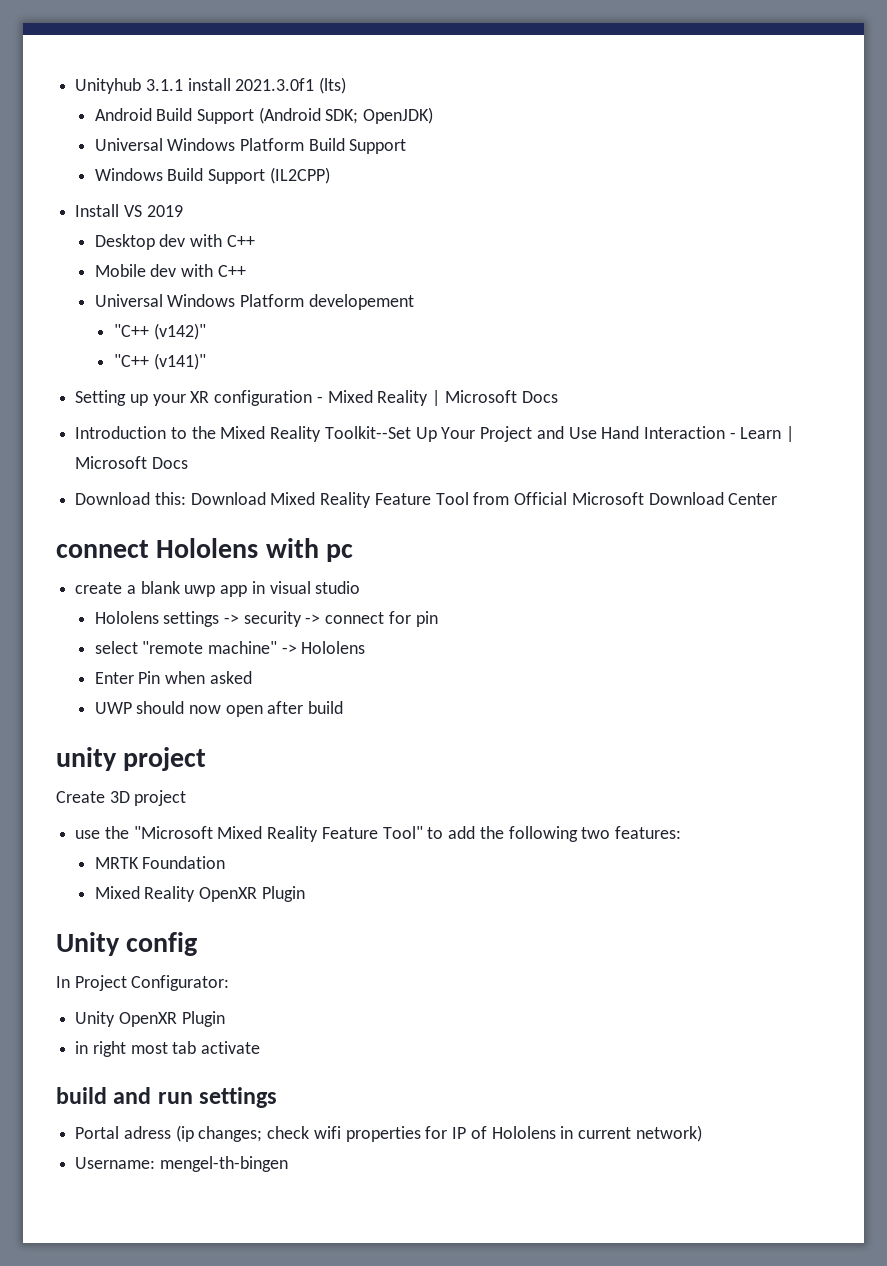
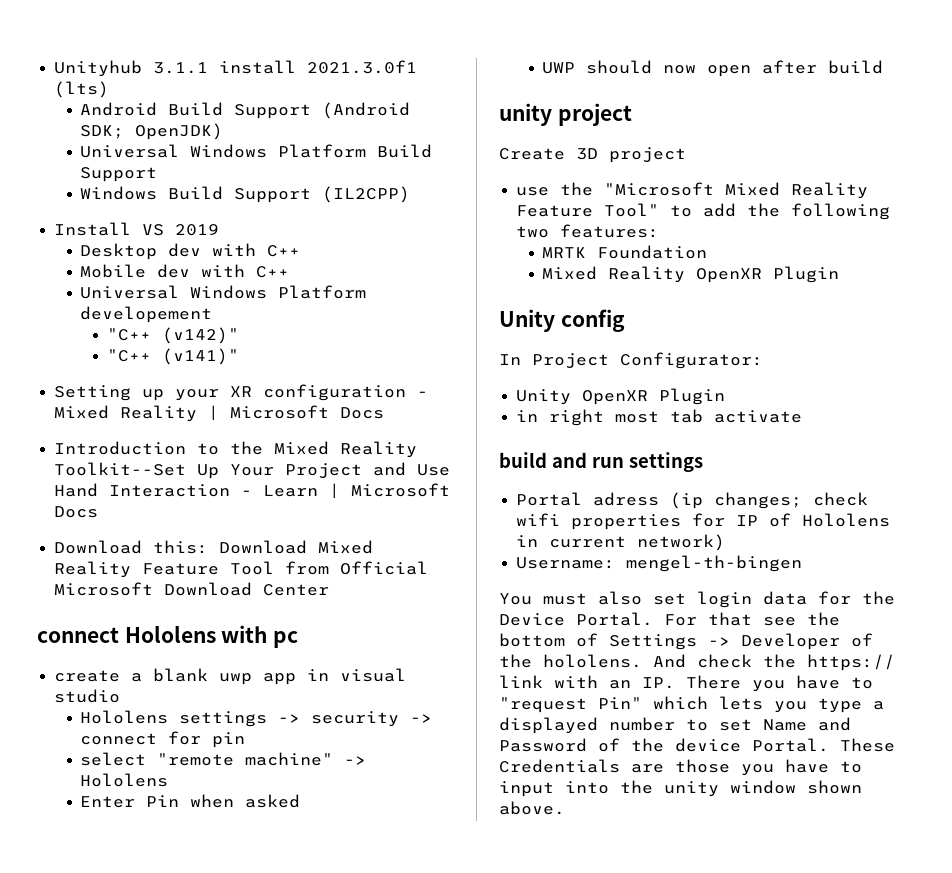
+ You must also set login data for the Device Portal. For that see the bottom of Settings -> Developer of the hololens. And check the https:// link with an IP. There you have to "request Pin" which lets you type a displayed number to set Name and Password of the device Portal. These Credentials are those you have to input into the unity window shown above.

